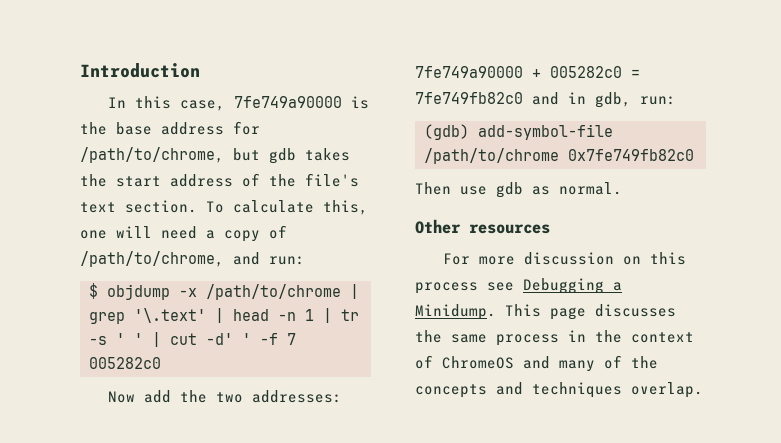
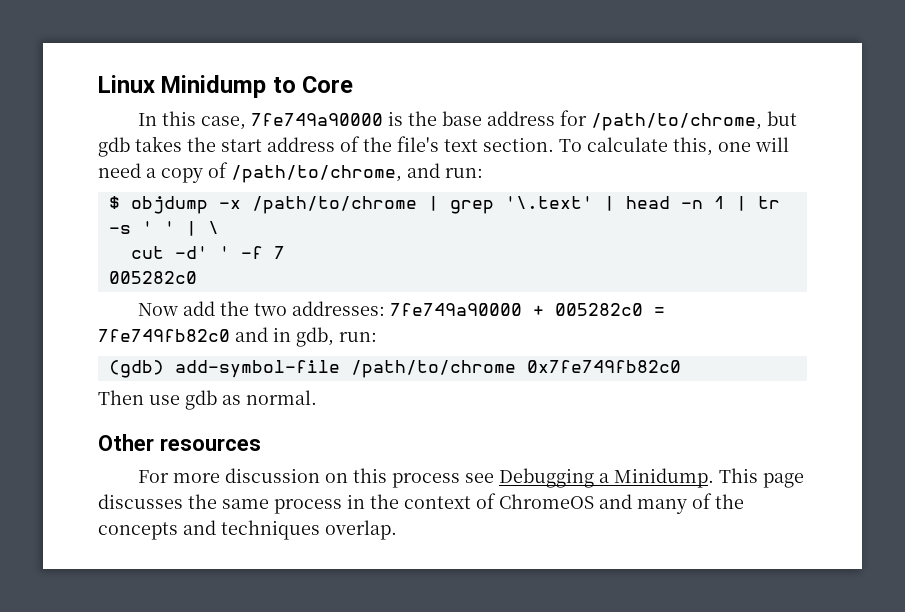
- Introduction
+ Linux Minidump to Core
- $ objdump -x /path/to/chrome | grep '\.text' | head -n 1 | tr -s ' ' | cut -d' ' -f 7
+ $ objdump -x /path/to/chrome | grep '\.text' | head -n 1 | tr -s ' ' | \
+ cut -d' ' -f 7

